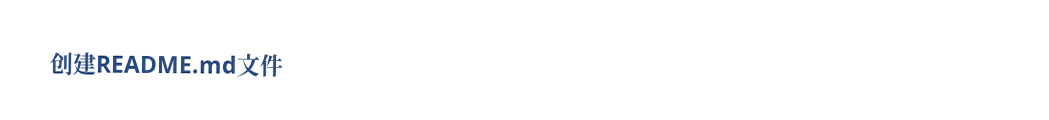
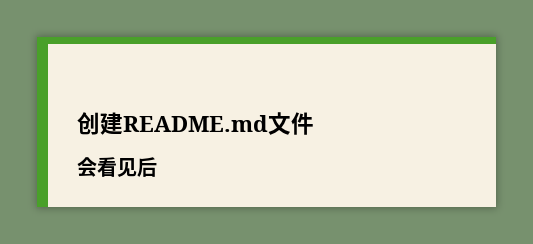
+ 会看见后

